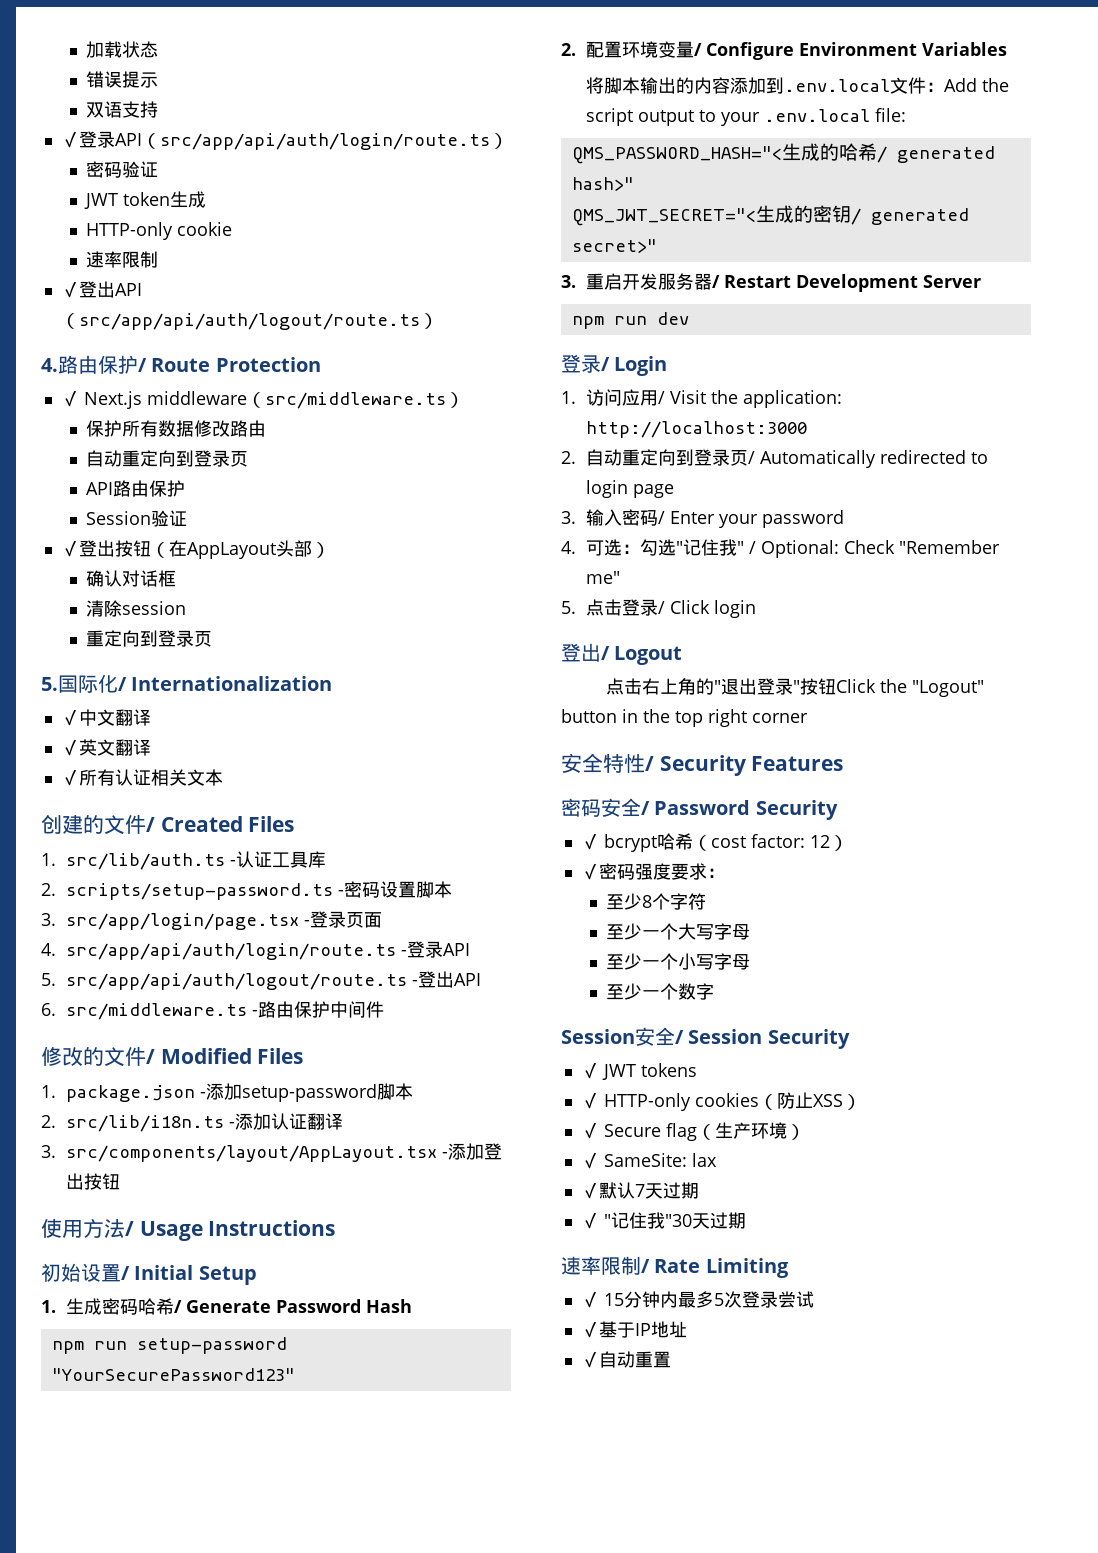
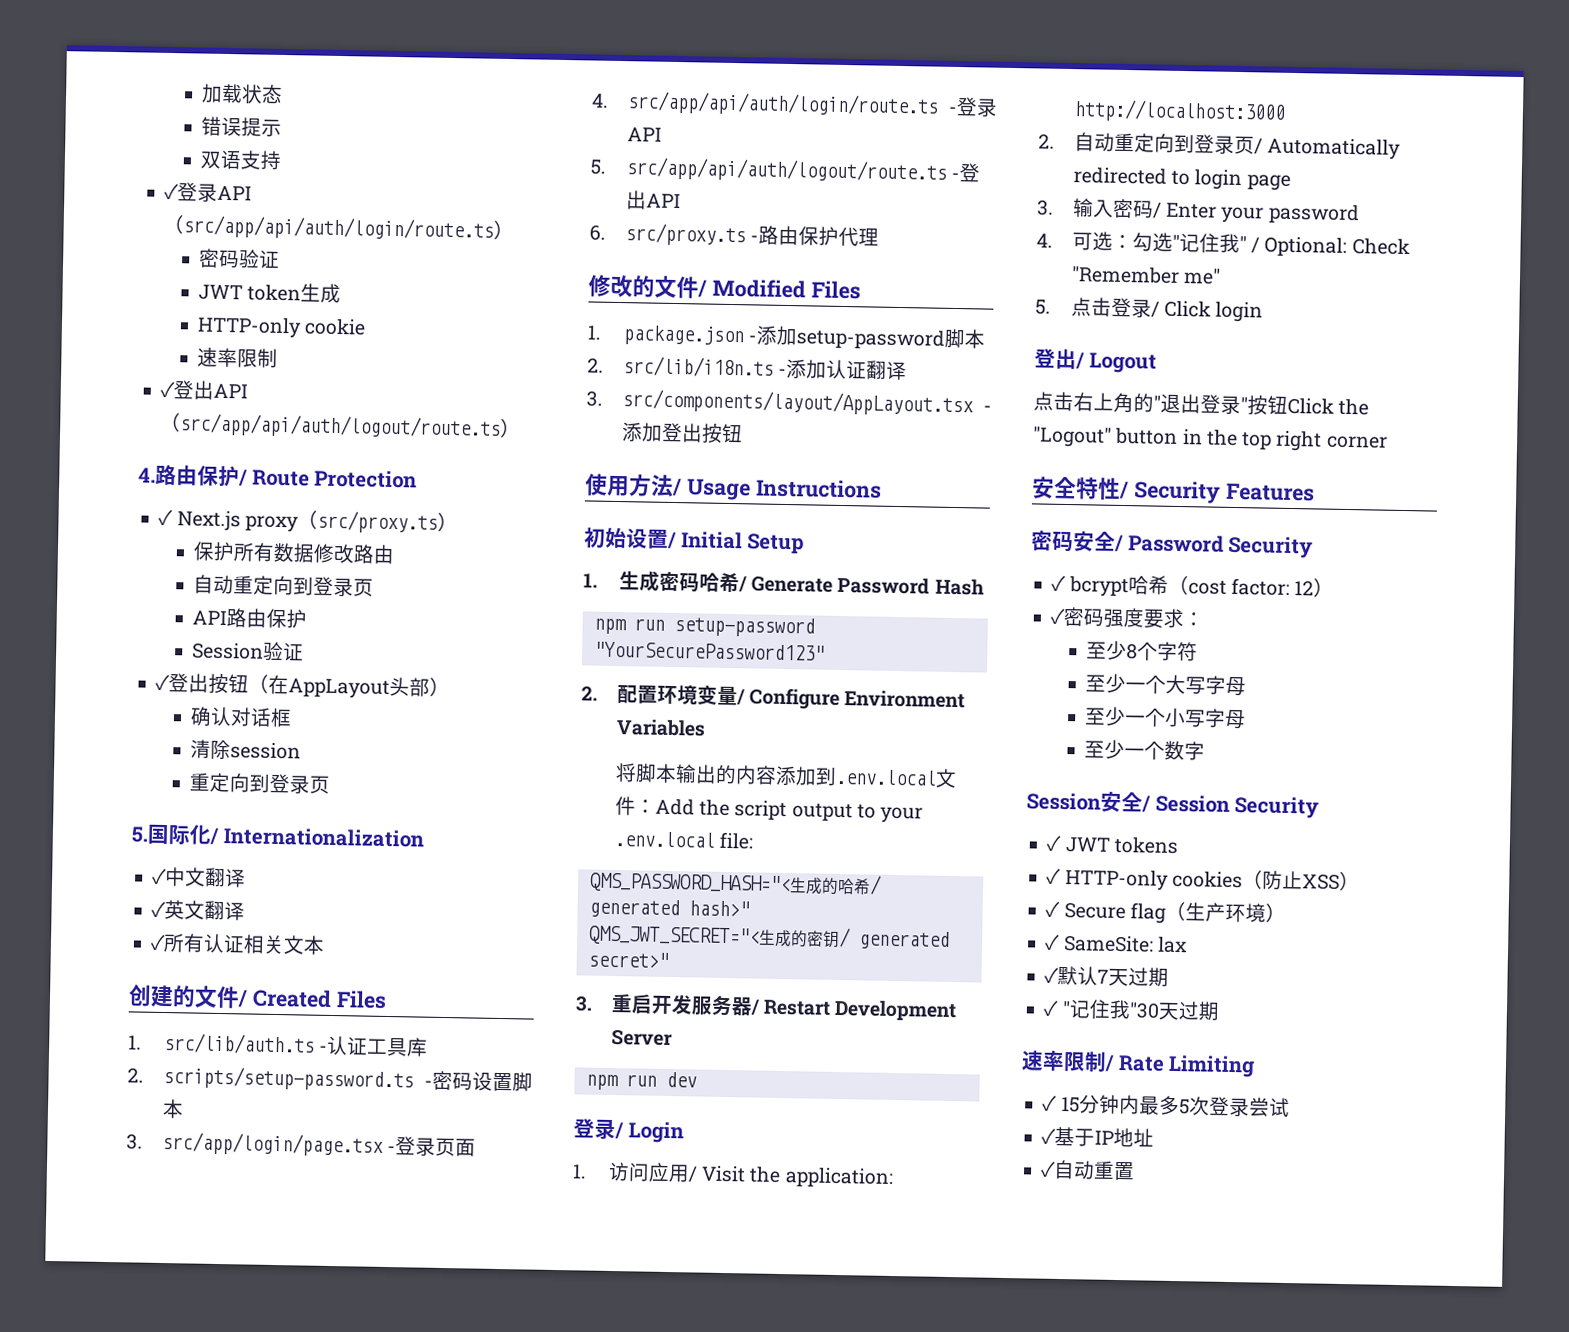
- ✓ Next.js middleware（src/middleware.ts）
+ ✓ Next.js proxy（src/proxy.ts）
- 6. src/middleware.ts -路由保护中间件
+ 6. src/proxy.ts -路由保护代理

